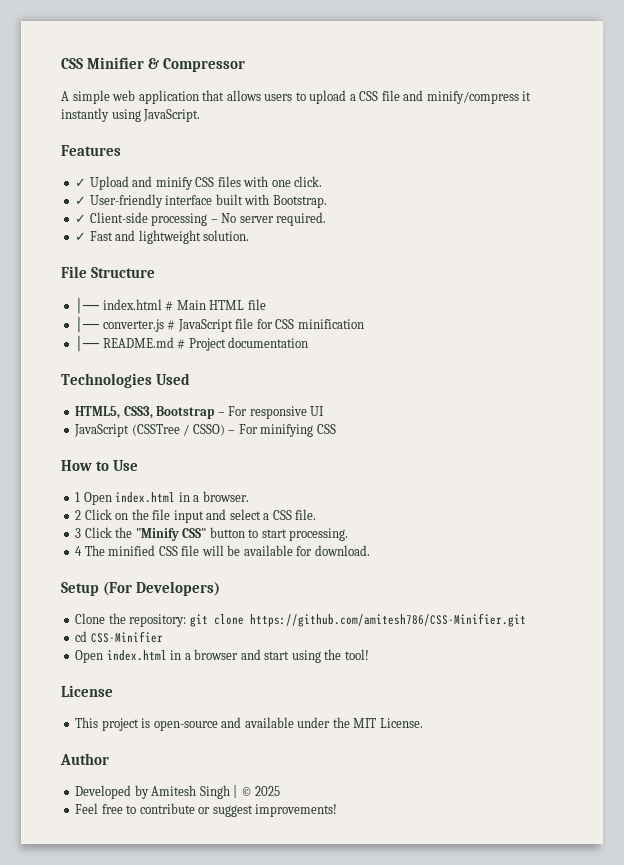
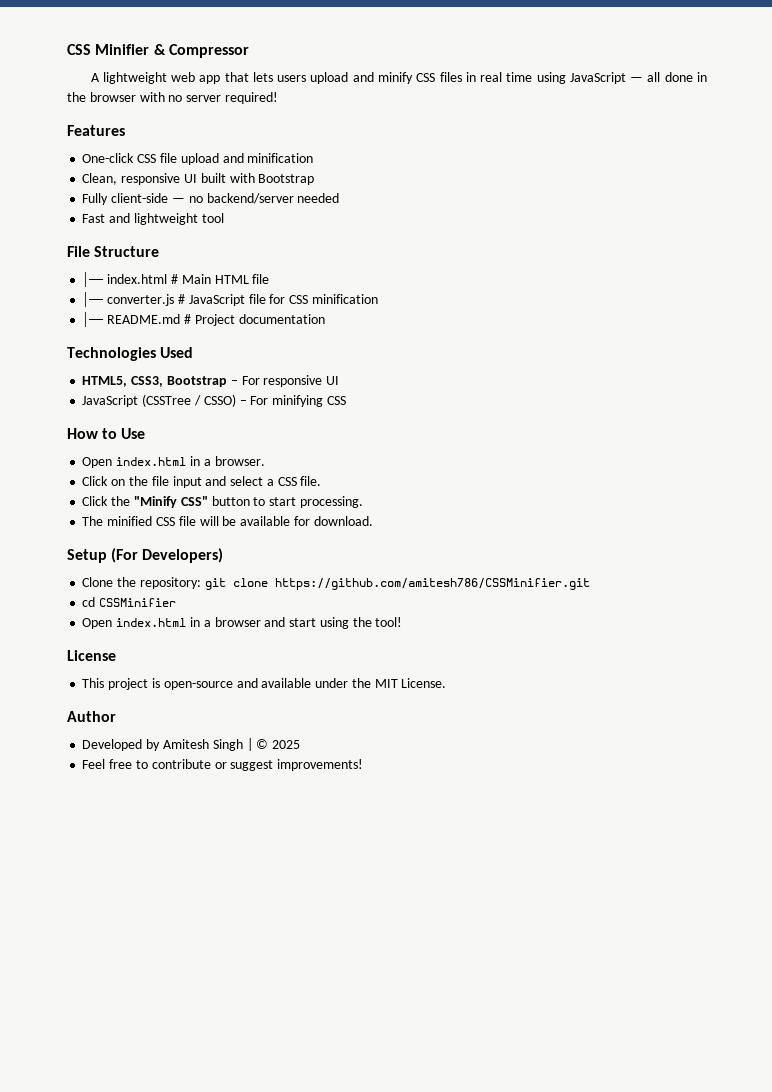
- A simple web application that allows users to upload a CSS file and minify/compress it instantly using JavaScript.
+ A lightweight web app that lets users upload and minify CSS files in real time using JavaScript — all done in the browser with no server required!
  Features
- ✓ Upload and minify CSS files with one click.
- ✓ User-friendly interface built with Bootstrap.
- ✓ Client-side processing – No server required.
- ✓ Fast and lightweight solution.
+ One-click CSS file upload and minification
+ Clean, responsive UI built with Bootstrap
+ Fully client-side — no backend/server needed
+ Fast and lightweight tool
- 1 Open index.html in a browser.
+ Open index.html in a browser.
- 2 Click on the file input and select a CSS file.
+ Click on the file input and select a CSS file.
- 3 Click the "Minify CSS" button to start processing.
+ Click the "Minify CSS" button to start processing.
- 4 The minified CSS file will be available for download.
+ The minified CSS file will be available for download.
- Clone the repository: git clone https://github.com/amitesh786/CSS-Minifier.git
+ Clone the repository: git clone https://github.com/amitesh786/CSSMinifier.git
- cd CSS-Minifier
+ cd CSSMinifier

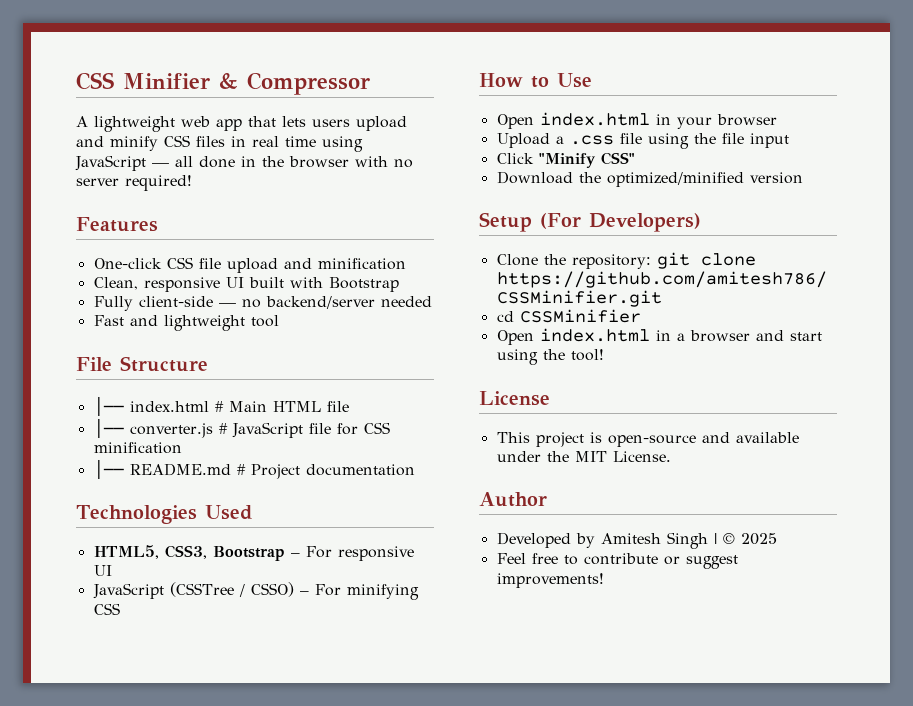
- Open index.html in a browser.
- Click on the file input and select a CSS file.
- Click the "Minify CSS" button to start processing.
- The minified CSS file will be available for download.
+ Open index.html in your browser
+ Upload a .css file using the file input
+ Click "Minify CSS"
+ Download the optimized/minified version

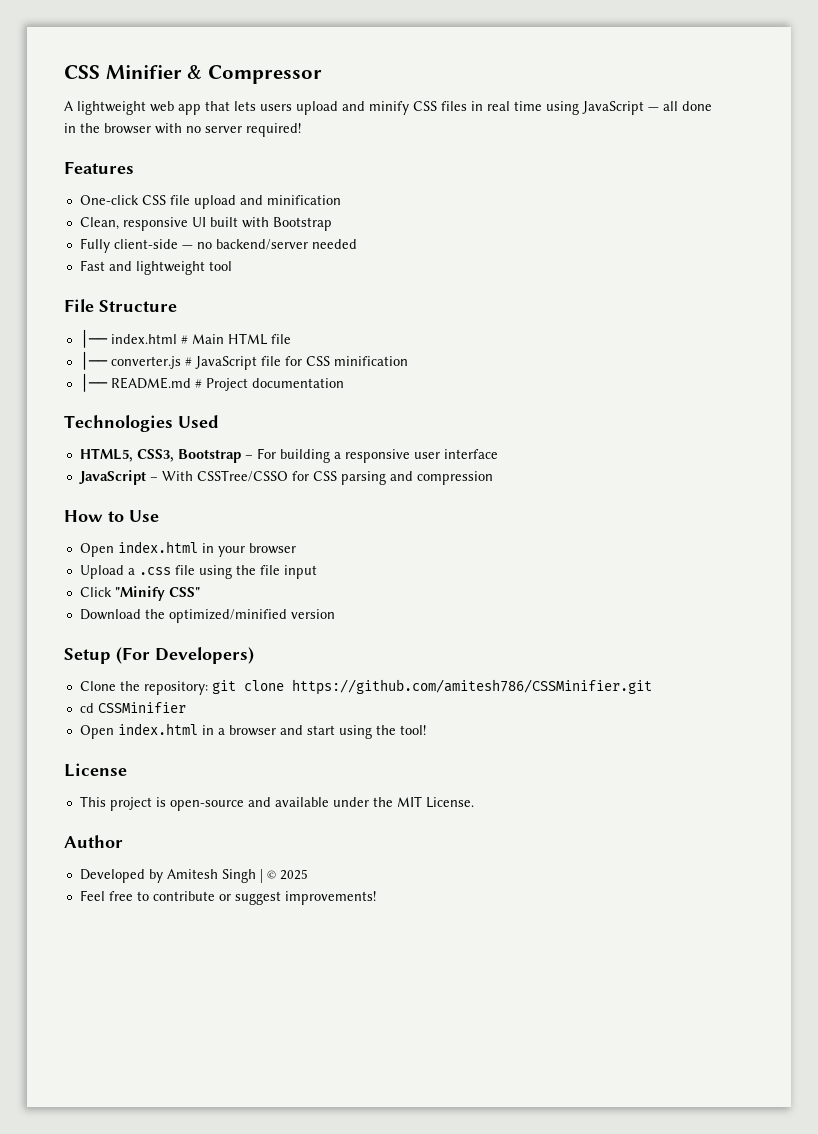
- HTML5, CSS3, Bootstrap – For responsive UI
- JavaScript (CSSTree / CSSO) – For minifying CSS
+ HTML5, CSS3, Bootstrap – For building a responsive user interface
+ JavaScript – With CSSTree/CSSO for CSS parsing and compression

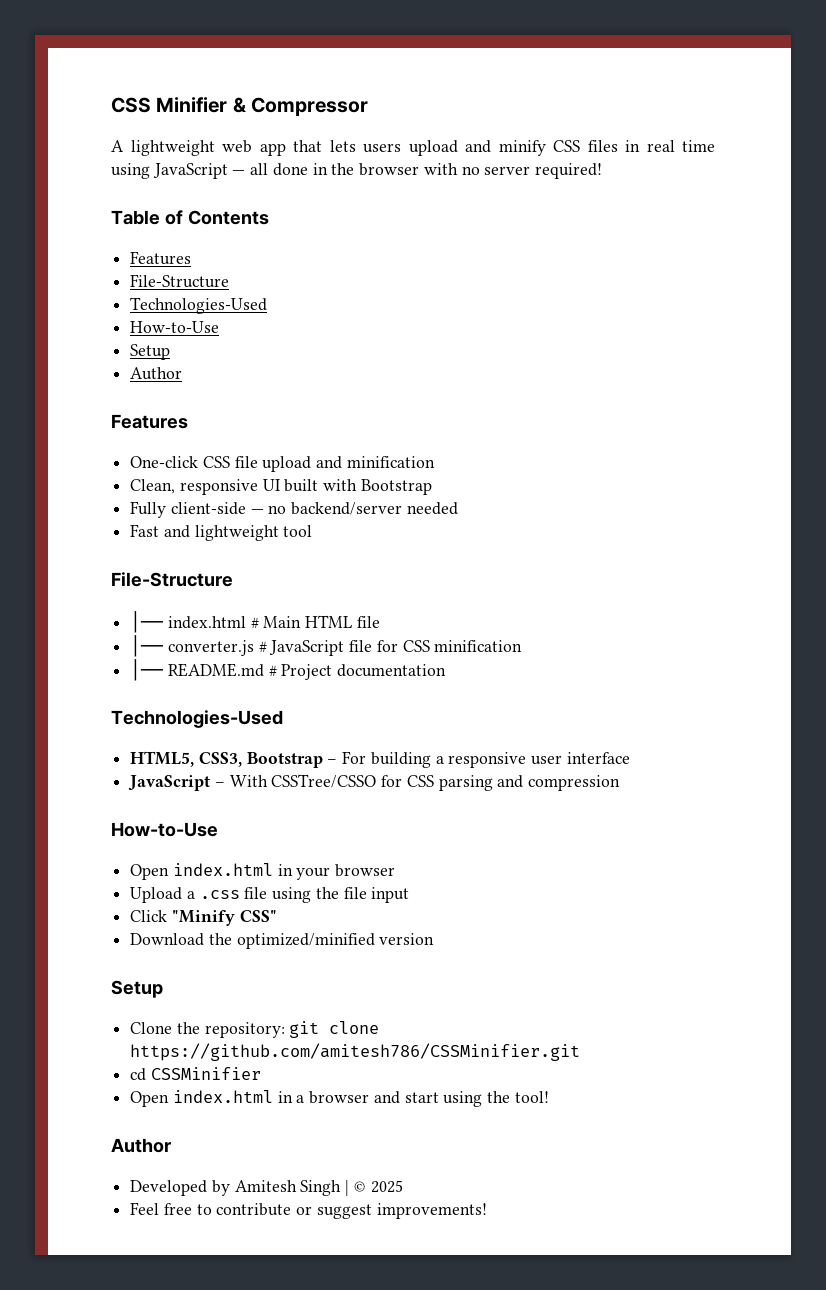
+ Table of Contents
+ Features
+ File-Structure
+ Technologies-Used
+ How-to-Use
+ Setup
+ Author
  Fast and lightweight tool
- File Structure
+ File-Structure
  │── README.md # Project documentation
- Technologies Used
+ Technologies-Used
  JavaScript – With CSSTree/CSSO for CSS parsing and compression
- How to Use
+ How-to-Use
  Download the optimized/minified version
- Setup (For Developers)
+ Setup
- License
- This project is open-source and available under the MIT License.

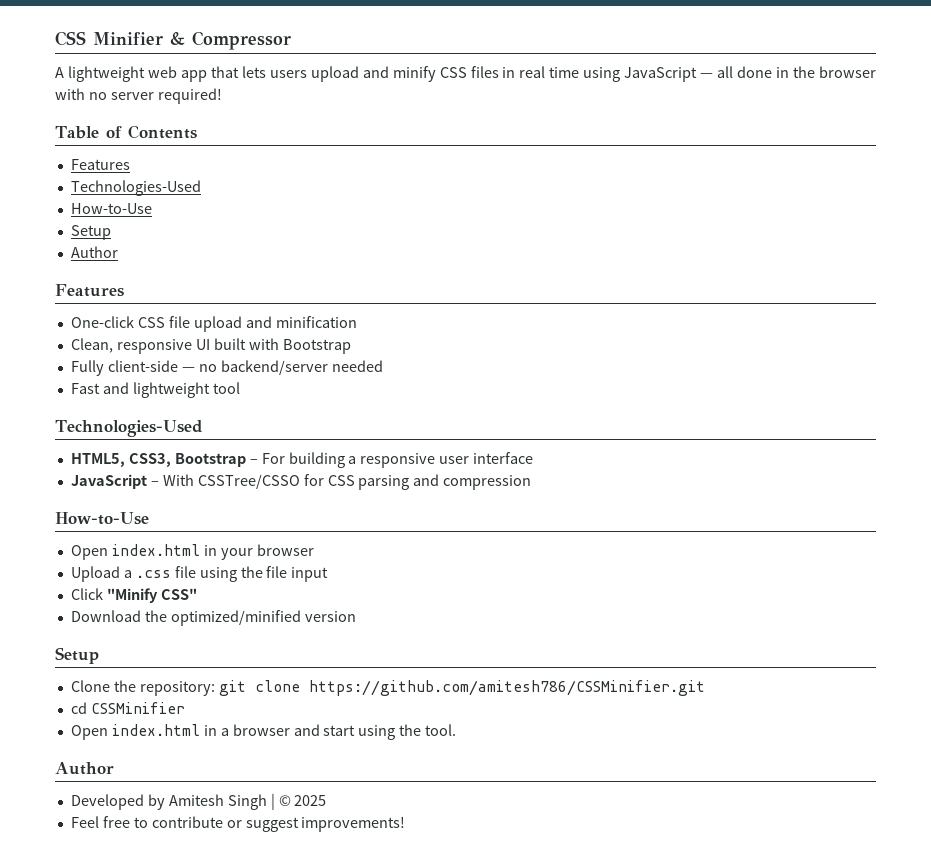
  Table of Contents
  Features
- File-Structure
  Fast and lightweight tool
- File-Structure
- │── index.html # Main HTML file
- │── converter.js # JavaScript file for CSS minification
- │── README.md # Project documentation
- Open index.html in a browser and start using the tool!
+ Open index.html in a browser and start using the tool.

